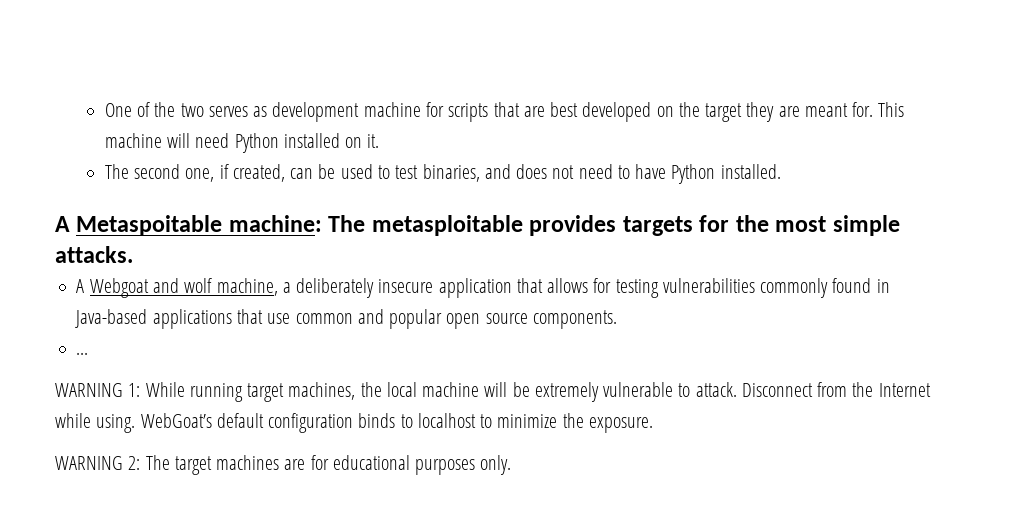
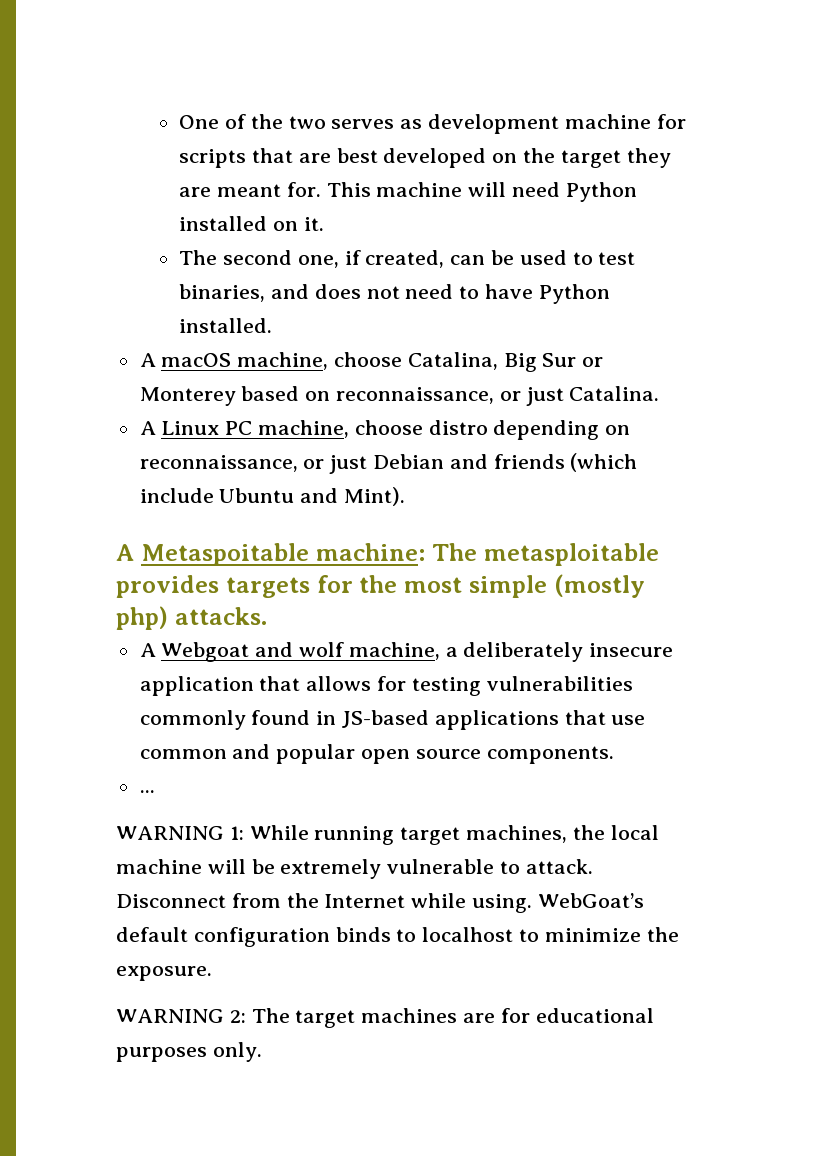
+ A macOS machine, choose Catalina, Big Sur or Monterey based on reconnaissance, or just Catalina.
+ A Linux PC machine, choose distro depending on reconnaissance, or just Debian and friends (which include Ubuntu and Mint).
- A Metaspoitable machine: The metasploitable provides targets for the most simple attacks.
+ A Metaspoitable machine: The metasploitable provides targets for the most simple (mostly php) attacks.
- A Webgoat and wolf machine, a deliberately insecure application that allows for testing vulnerabilities commonly found in Java-based applications that use common and popular open source components.
+ A Webgoat and wolf machine, a deliberately insecure application that allows for testing vulnerabilities commonly found in JS-based applications that use common and popular open source components.

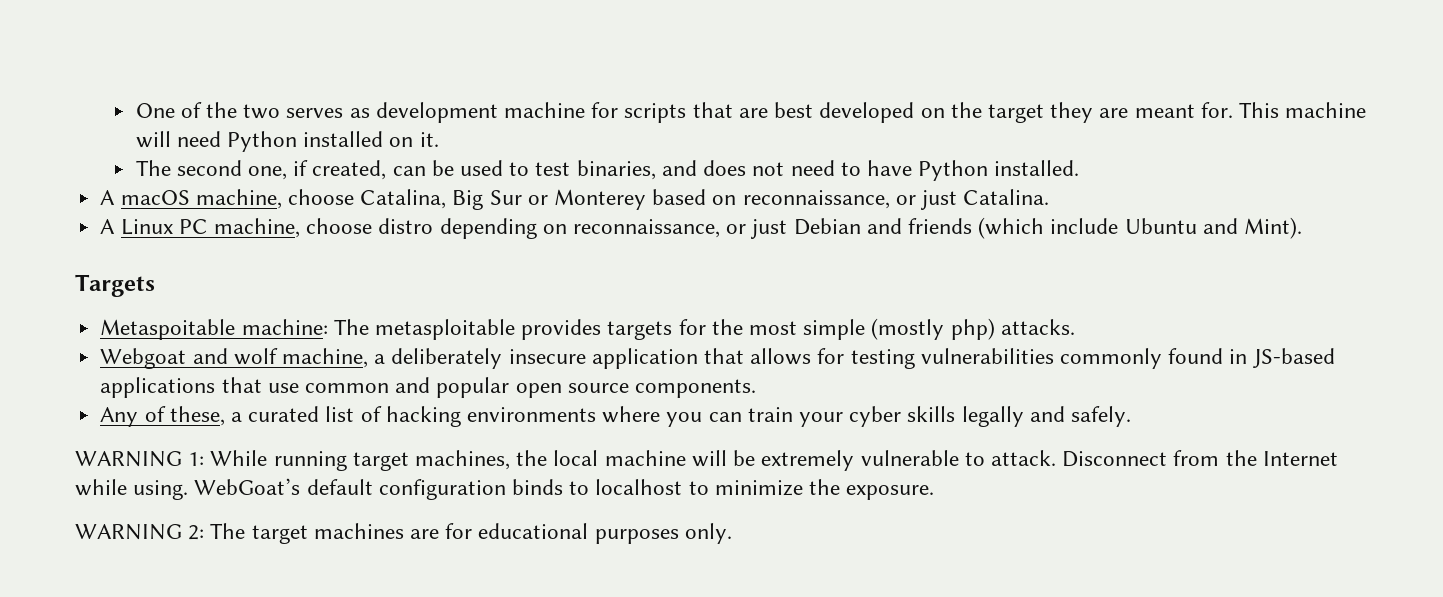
- A Metaspoitable machine: The metasploitable provides targets for the most simple (mostly php) attacks.
+ Targets
+ Metaspoitable machine: The metasploitable provides targets for the most simple (mostly php) attacks.
- A Webgoat and wolf machine, a deliberately insecure application that allows for testing vulnerabilities commonly found in JS-based applications that use common and popular open source components.
+ Webgoat and wolf machine, a deliberately insecure application that allows for testing vulnerabilities commonly found in JS-based applications that use common and popular open source components.
- ...
+ Any of these, a curated list of hacking environments where you can train your cyber skills legally and safely.

